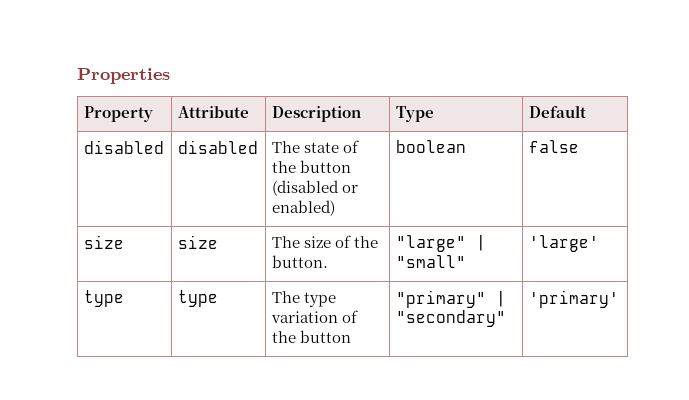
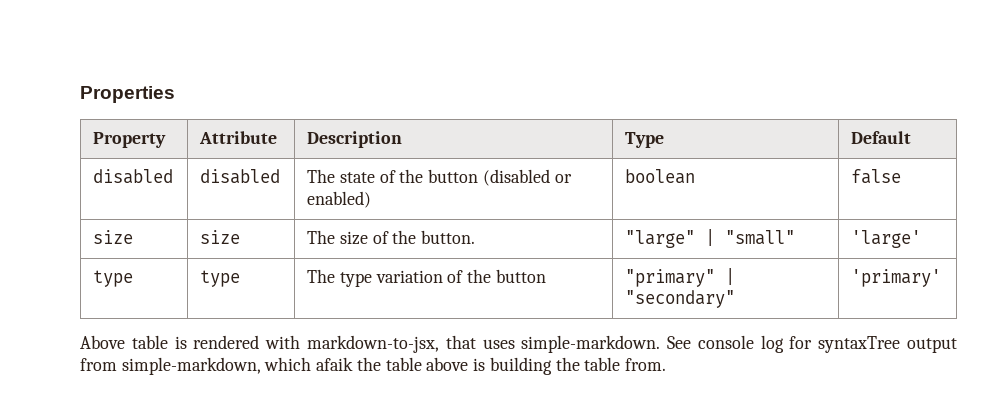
+ Above table is rendered with markdown-to-jsx, that uses simple-markdown. See console log for syntaxTree output from simple-markdown, which afaik the table above is building the table from.

